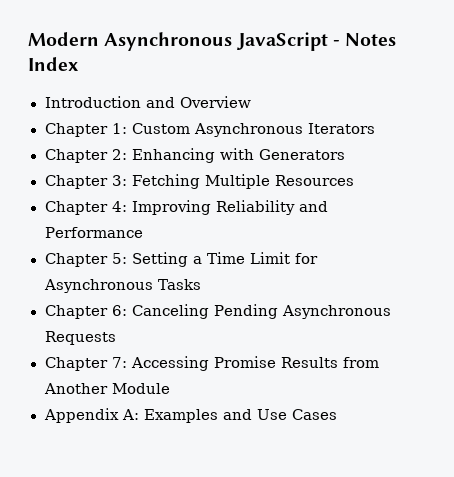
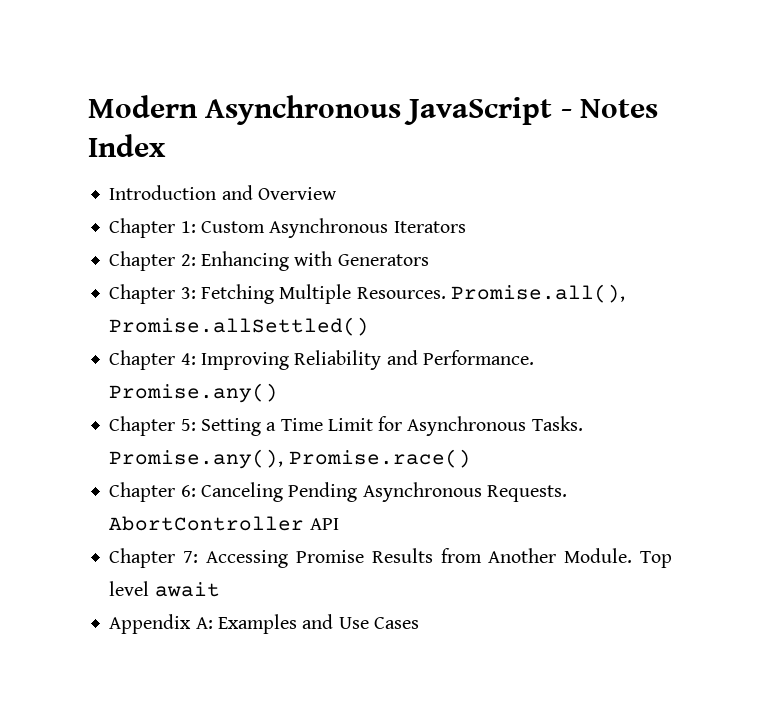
- Chapter 3: Fetching Multiple Resources
+ Chapter 3: Fetching Multiple Resources. Promise.all(), Promise.allSettled()
- Chapter 4: Improving Reliability and Performance
+ Chapter 4: Improving Reliability and Performance. Promise.any()
- Chapter 5: Setting a Time Limit for Asynchronous Tasks
+ Chapter 5: Setting a Time Limit for Asynchronous Tasks. Promise.any(), Promise.race()
- Chapter 6: Canceling Pending Asynchronous Requests
+ Chapter 6: Canceling Pending Asynchronous Requests. AbortController API
- Chapter 7: Accessing Promise Results from Another Module
+ Chapter 7: Accessing Promise Results from Another Module. Top level await

